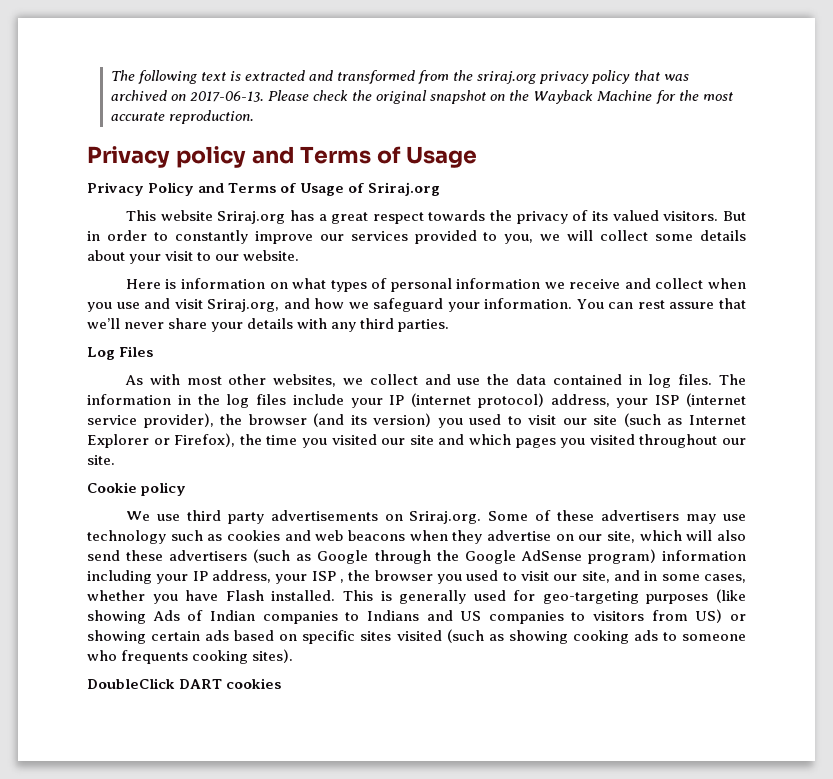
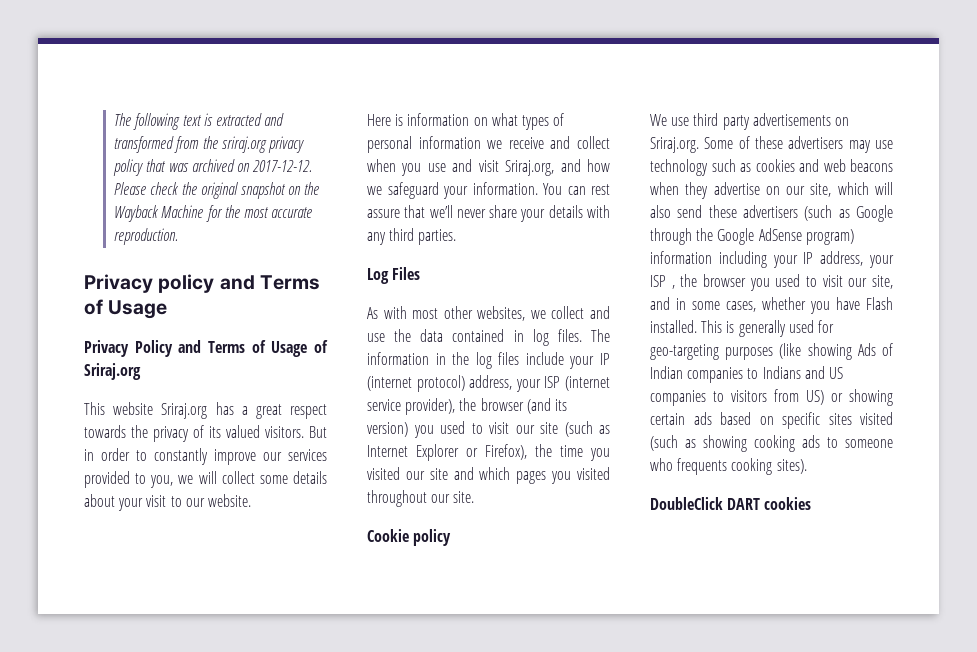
- The following text is extracted and transformed from the sriraj.org privacy policy that was archived on 2017-06-13.
+ The following text is extracted and transformed from the sriraj.org privacy policy that was archived on 2017-12-12.

